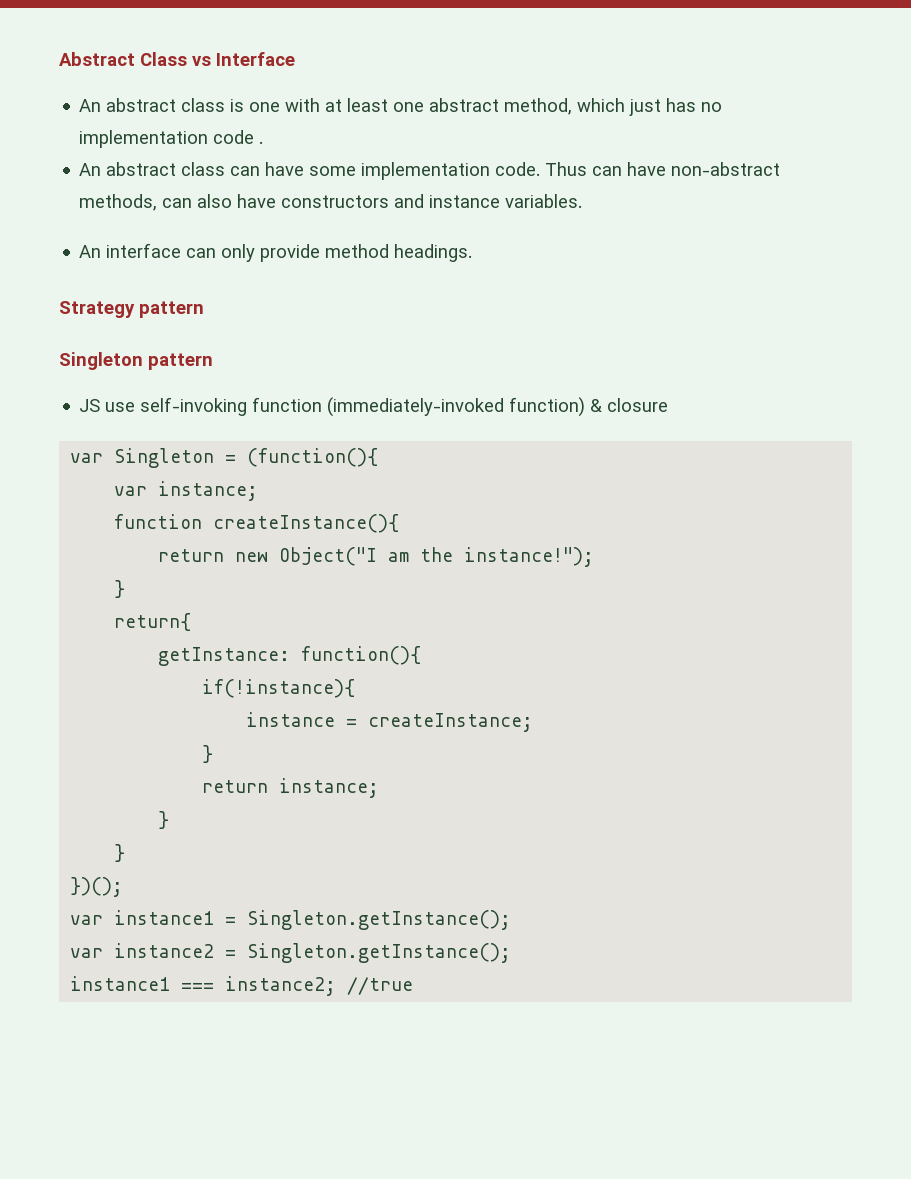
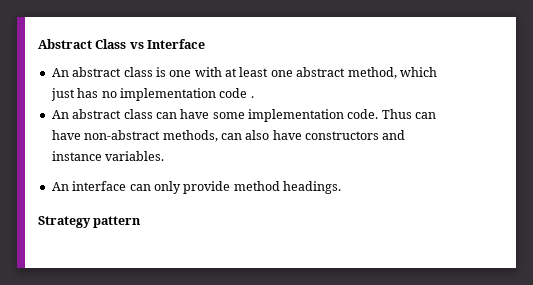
- Singleton pattern
- JS use self-invoking function (immediately-invoked function) & closure
- var Singleton = (function(){
- var instance;
- function createInstance(){
- return new Object("I am the instance!");
- }
- return{
- getInstance: function(){
- if(!instance){
- instance = createInstance;
- }
- return instance;
- }
- }
- })();
- var instance1 = Singleton.getInstance();
- var instance2 = Singleton.getInstance();
- instance1 === instance2; //true

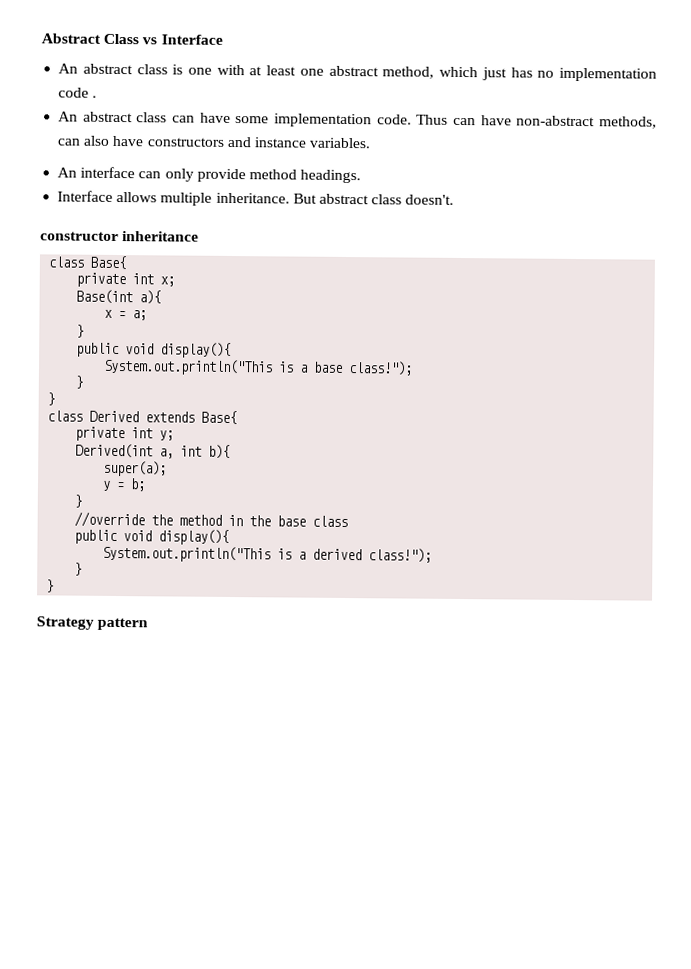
+ Interface allows multiple inheritance. But abstract class doesn't.
+ constructor inheritance
+ class Base{
+ private int x;
+ Base(int a){
+ x = a;
+ }
+ public void display(){
+ System.out.println("This is a base class!");
+ }
+ }
+ class Derived extends Base{
+ private int y;
+ Derived(int a, int b){
+ super(a);
+ y = b;
+ }
+ //override the method in the base class
+ public void display(){
+ System.out.println("This is a derived class!");
+ }
+ }

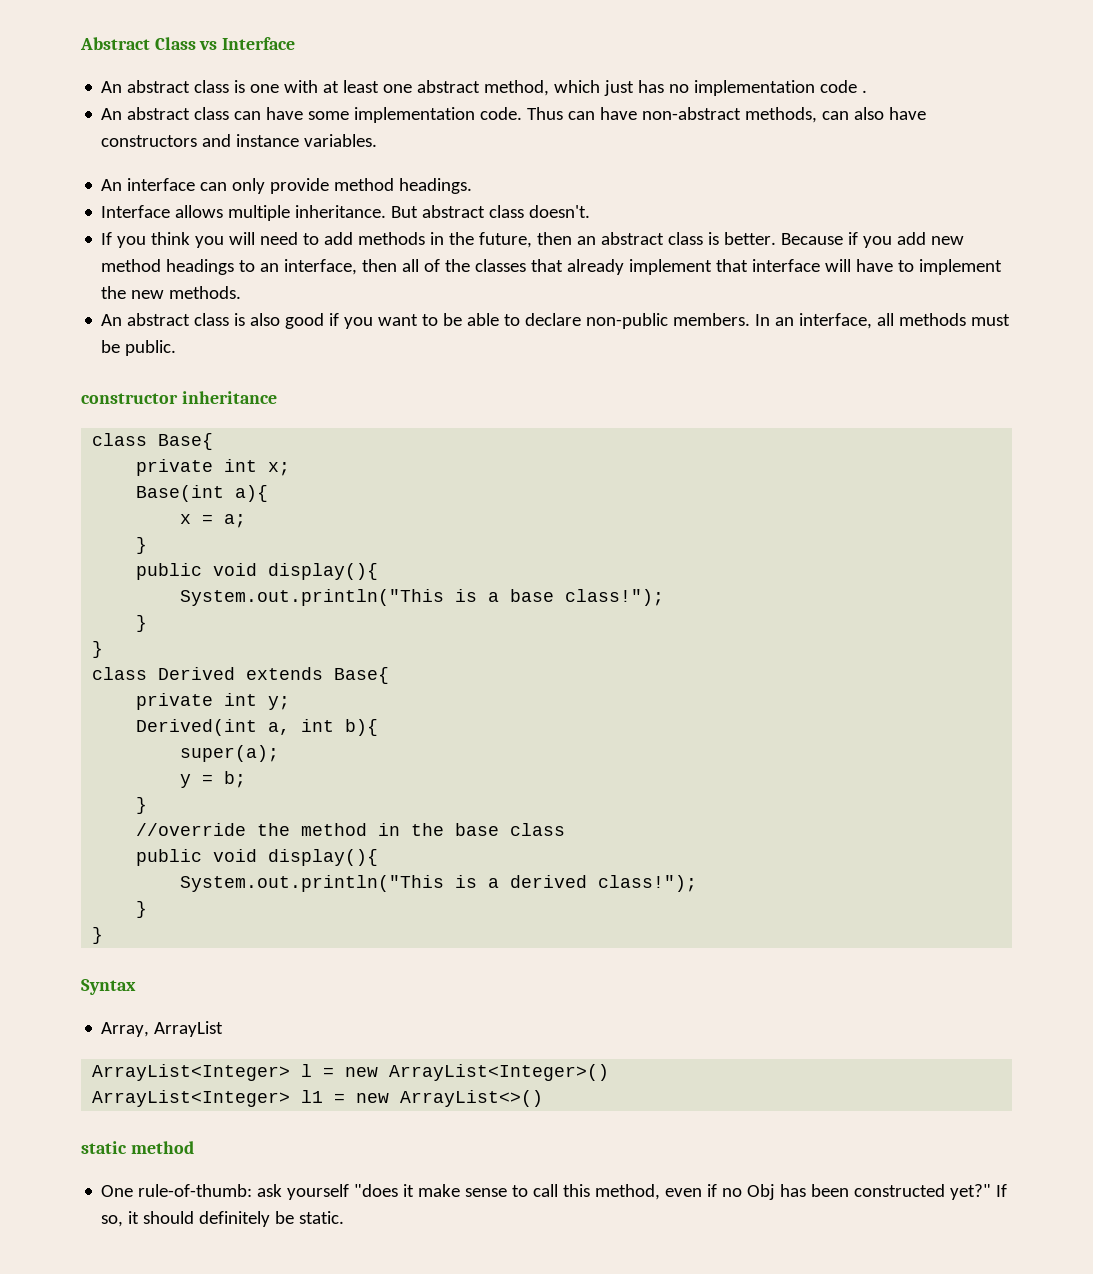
+ If you think you will need to add methods in the future, then an abstract class is better. Because if you add new method headings to an interface, then all of the classes that already implement that interface will have to implement the new methods.
+ An abstract class is also good if you want to be able to declare non-public members. In an interface, all methods must be public.
- Strategy pattern
+ Syntax
+ Array, ArrayList
+ ArrayList<Integer> l = new ArrayList<Integer>()
+ ArrayList<Integer> l1 = new ArrayList<>()
+ static method
+ One rule-of-thumb: ask yourself "does it make sense to call this method, even if no Obj has been constructed yet?" If so, it should definitely be static.

